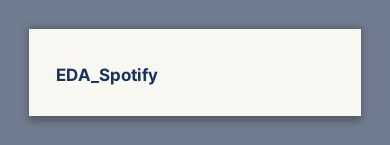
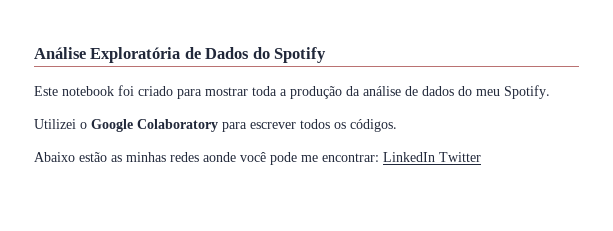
- EDA_Spotify
+ Análise Exploratória de Dados do Spotify
+ Este notebook foi criado para mostrar toda a produção da análise de dados do meu Spotify.
+ Utilizei o Google Colaboratory para escrever todos os códigos.
+ Abaixo estão as minhas redes aonde você pode me encontrar: LinkedIn Twitter

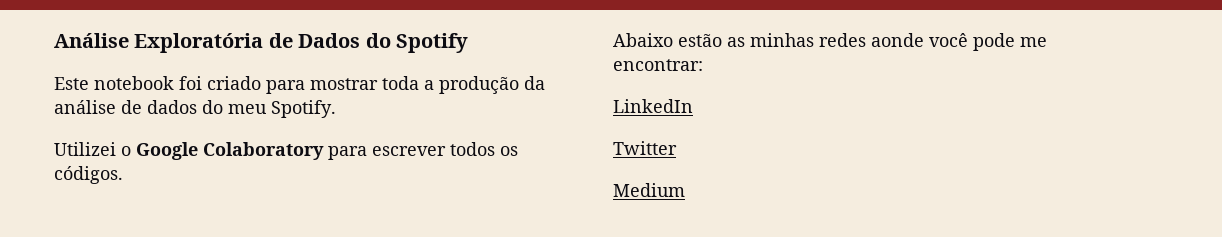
- Abaixo estão as minhas redes aonde você pode me encontrar: LinkedIn Twitter
+ Abaixo estão as minhas redes aonde você pode me encontrar:
+ LinkedIn
+ Twitter
+ Medium

